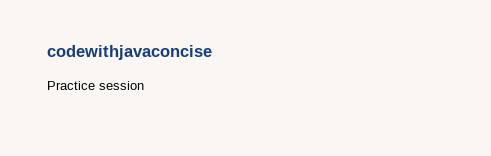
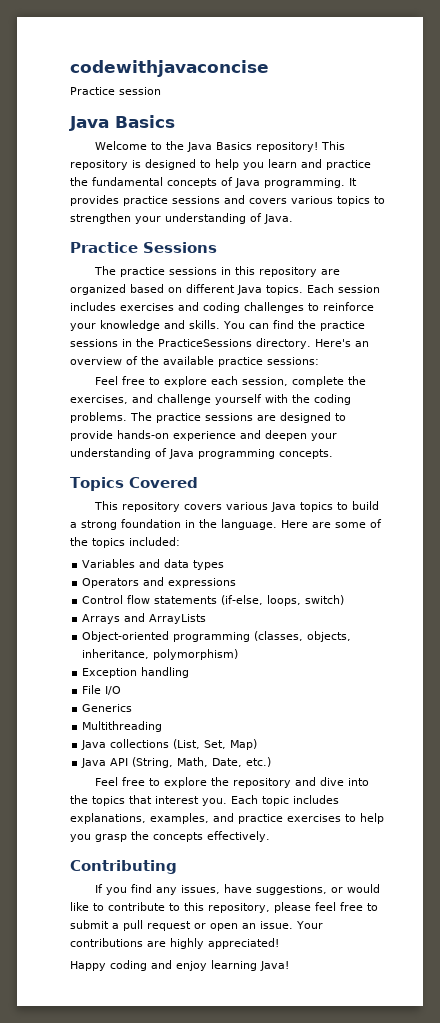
  Practice session
+ Java Basics
+ Welcome to the Java Basics repository! This repository is designed to help you learn and practice the fundamental concepts of Java programming. It provides practice sessions and covers various topics to strengthen your understanding of Java.
+ Practice Sessions
+ The practice sessions in this repository are organized based on different Java topics. Each session includes exercises and coding challenges to reinforce your knowledge and skills. You can find the practice sessions in the PracticeSessions directory. Here's an overview of the available practice sessions:
+ Feel free to explore each session, complete the exercises, and challenge yourself with the coding problems. The practice sessions are designed to provide hands-on experience and deepen your understanding of Java programming concepts.
+ Topics Covered
+ This repository covers various Java topics to build a strong foundation in the language. Here are some of the topics included:
+ Variables and data types
+ Operators and expressions
+ Control flow statements (if-else, loops, switch)
+ Arrays and ArrayLists
+ Object-oriented programming (classes, objects, inheritance, polymorphism)
+ Exception handling
+ File I/O
+ Generics
+ Multithreading
+ Java collections (List, Set, Map)
+ Java API (String, Math, Date, etc.)
+ Feel free to explore the repository and dive into the topics that interest you. Each topic includes explanations, examples, and practice exercises to help you grasp the concepts effectively.
+ Contributing
+ If you find any issues, have suggestions, or would like to contribute to this repository, please feel free to submit a pull request or open an issue. Your contributions are highly appreciated!
+ Happy coding and enjoy learning Java!

